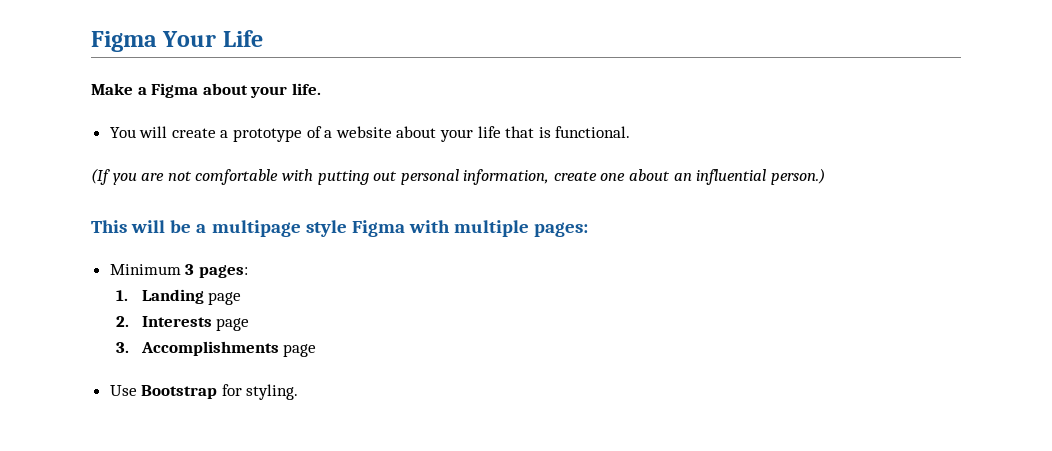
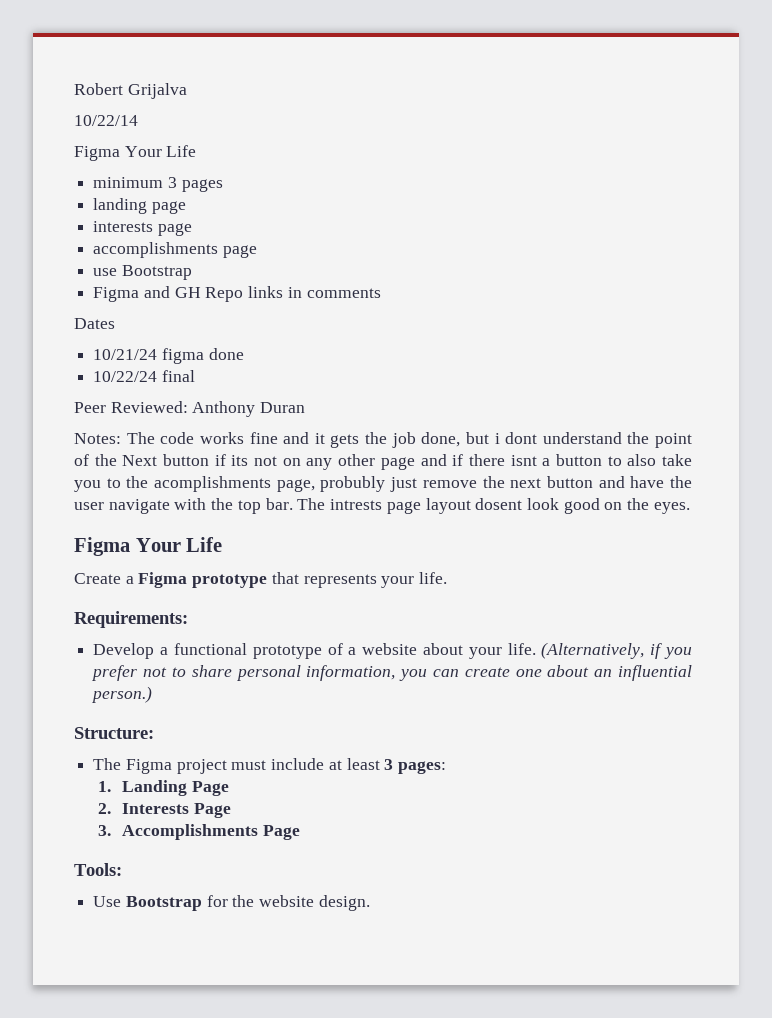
+ Robert Grijalva
+ 10/22/14
  Figma Your Life
- Make a Figma about your life.
- You will create a prototype of a website about your life that is functional.
- (If you are not comfortable with putting out personal information, create one about an influential person.)
+ minimum 3 pages
+ landing page
+ interests page
+ accomplishments page
+ use Bootstrap
+ Figma and GH Repo links in comments
+ Dates
+ 10/21/24 figma done
+ 10/22/24 final
+ Peer Reviewed: Anthony Duran
+ Notes: The code works fine and it gets the job done, but i dont understand the point of the Next button if its not on any other page and if there isnt a button to also take you to the acomplishments page, probubly just remove the next button and have the user navigate with the top bar. The intrests page layout dosent look good on the eyes.
+ Figma Your Life
+ Create a Figma prototype that represents your life.
+ Requirements:
+ Develop a functional prototype of a website about your life. (Alternatively, if you prefer not to share personal information, you can create one about an influential person.)
- This will be a multipage style Figma with multiple pages:
- Minimum 3 pages:
+ Structure:
+ The Figma project must include at least 3 pages:
- 1. Landing page
+ 1. Landing Page
- 2. Interests page
+ 2. Interests Page
- 3. Accomplishments page
+ 3. Accomplishments Page
+ Tools:
- Use Bootstrap for styling.
+ Use Bootstrap for the website design.

